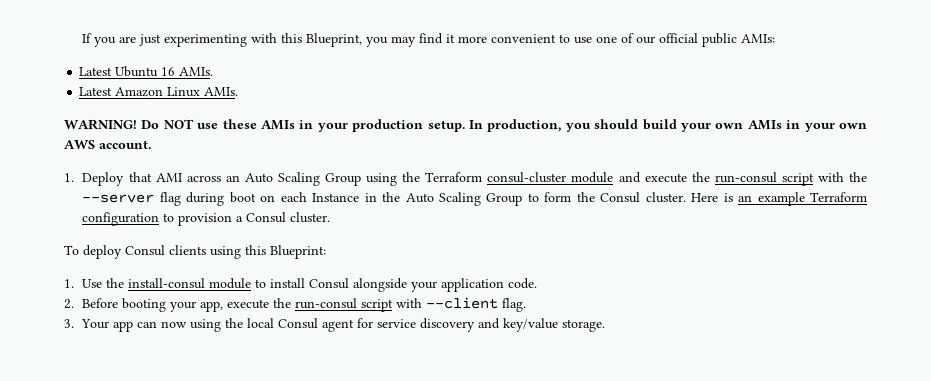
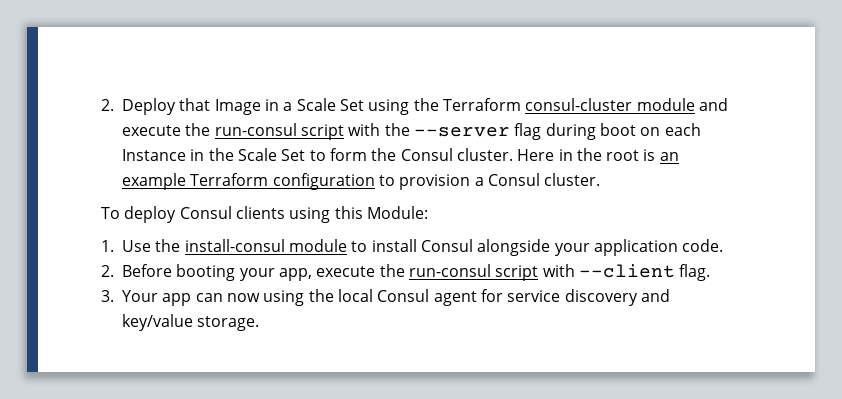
- If you are just experimenting with this Blueprint, you may find it more convenient to use one of our official public AMIs:
- Latest Ubuntu 16 AMIs.
- Latest Amazon Linux AMIs.
- WARNING! Do NOT use these AMIs in your production setup. In production, you should build your own AMIs in your own AWS account.
- 1. Deploy that AMI across an Auto Scaling Group using the Terraform consul-cluster module and execute the run-consul script with the --server flag during boot on each Instance in the Auto Scaling Group to form the Consul cluster.
+ 2. Deploy that Image in a Scale Set using the Terraform consul-cluster module and execute the run-consul script with the --server flag during boot on each Instance in the Scale Set to form the Consul cluster.
- Here is an example Terraform configuration to provision a Consul cluster.
+ Here in the root is an example Terraform configuration to provision a Consul cluster.
- To deploy Consul clients using this Blueprint:
+ To deploy Consul clients using this Module:

